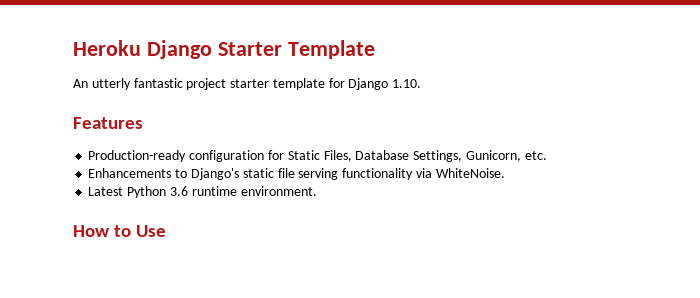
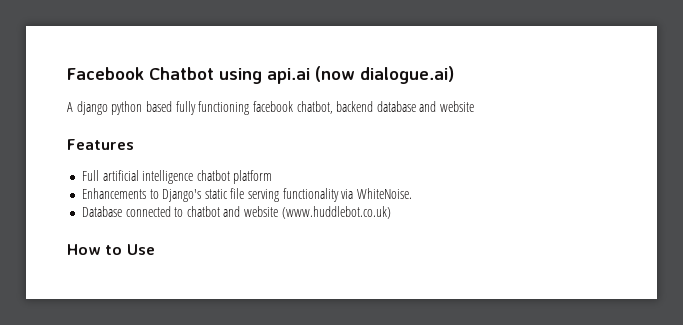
- Heroku Django Starter Template
- An utterly fantastic project starter template for Django 1.10.
+ Facebook Chatbot using api.ai (now dialogue.ai)
+ A django python based fully functioning facebook chatbot, backend database and website
  Features
- Production-ready configuration for Static Files, Database Settings, Gunicorn, etc.
+ Full artificial intelligence chatbot platform
- Latest Python 3.6 runtime environment.
+ Database connected to chatbot and website (www.huddlebot.co.uk)

